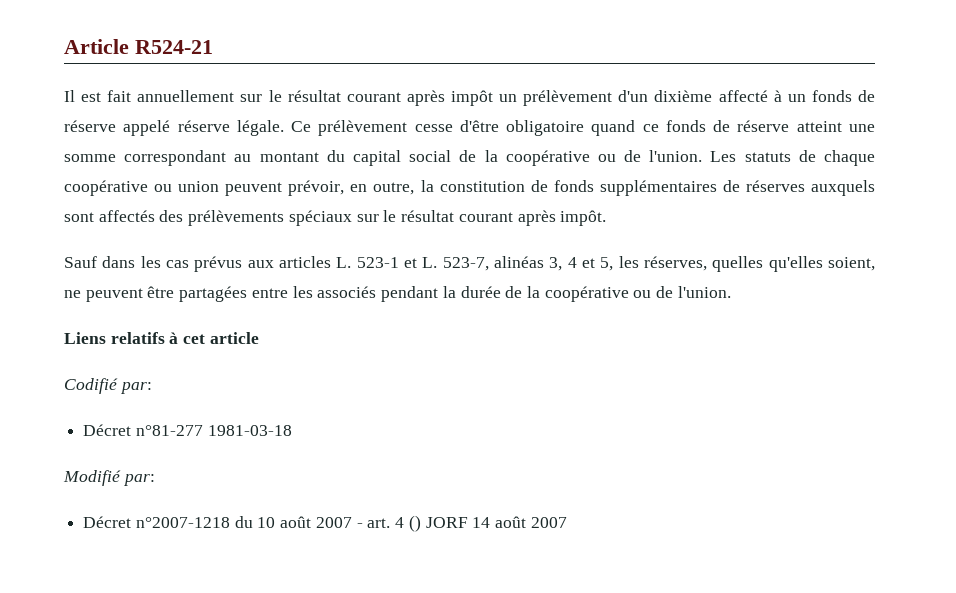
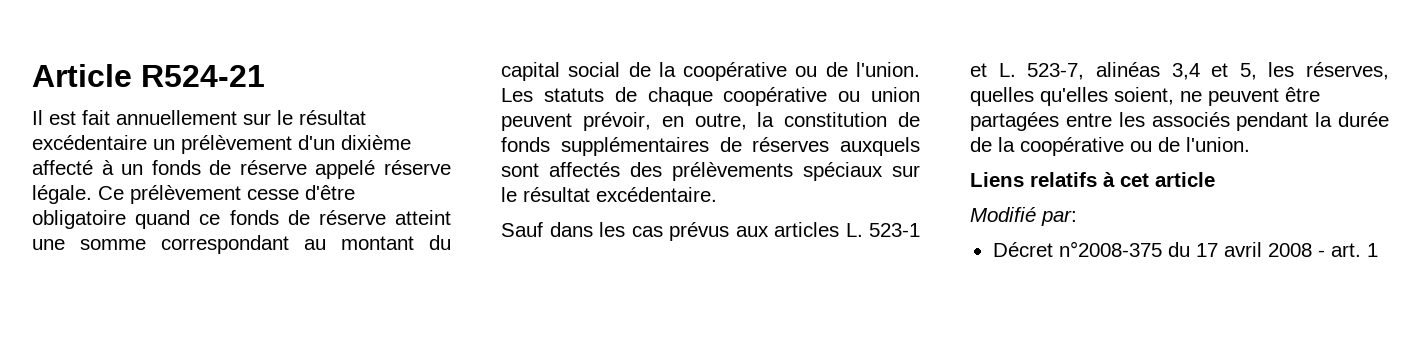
- Il est fait annuellement sur le résultat courant après impôt un prélèvement d'un dixième affecté à un fonds de réserve appelé réserve légale.
+ Il est fait annuellement sur le résultat excédentaire un prélèvement d'un dixième affecté à un fonds de réserve appelé réserve légale.
- Les statuts de chaque coopérative ou union peuvent prévoir, en outre, la constitution de fonds supplémentaires de réserves auxquels sont affectés des prélèvements spéciaux sur le résultat courant après impôt.
+ Les statuts de chaque coopérative ou union peuvent prévoir, en outre, la constitution de fonds supplémentaires de réserves auxquels sont affectés des prélèvements spéciaux sur le résultat excédentaire.
- Sauf dans les cas prévus aux articles L. 523-1 et L. 523-7, alinéas 3, 4 et 5, les réserves, quelles qu'elles soient, ne peuvent être partagées entre les associés pendant la durée de la coopérative ou de l'union.
+ Sauf dans les cas prévus aux articles L. 523-1 et L. 523-7, alinéas 3,4 et 5, les réserves, quelles qu'elles soient, ne peuvent être partagées entre les associés pendant la durée de la coopérative ou de l'union.
- Codifié par:
- Décret n°81-277 1981-03-18
  Modifié par:
- Décret n°2007-1218 du 10 août 2007 - art. 4 () JORF 14 août 2007
+ Décret n°2008-375 du 17 avril 2008 - art. 1

